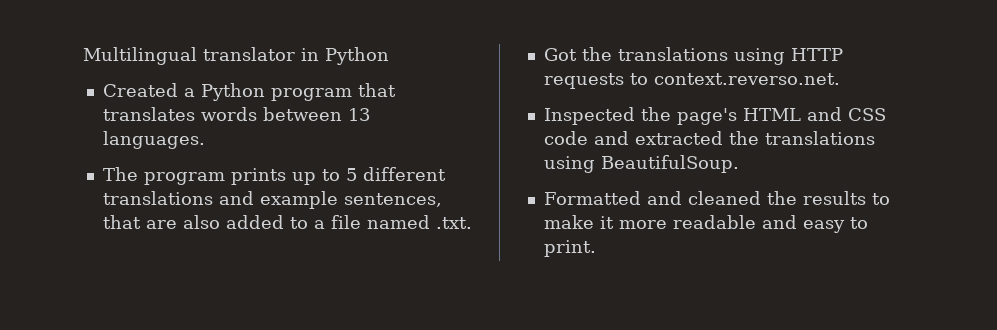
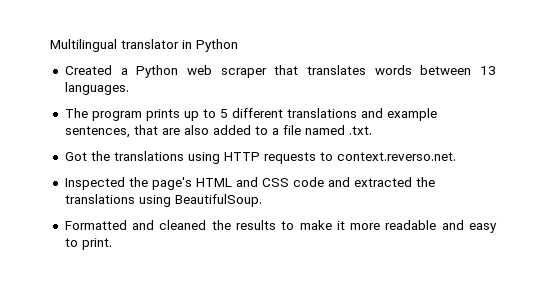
- Created a Python program that translates words between 13 languages.
+ Created a Python web scraper that translates words between 13 languages.

